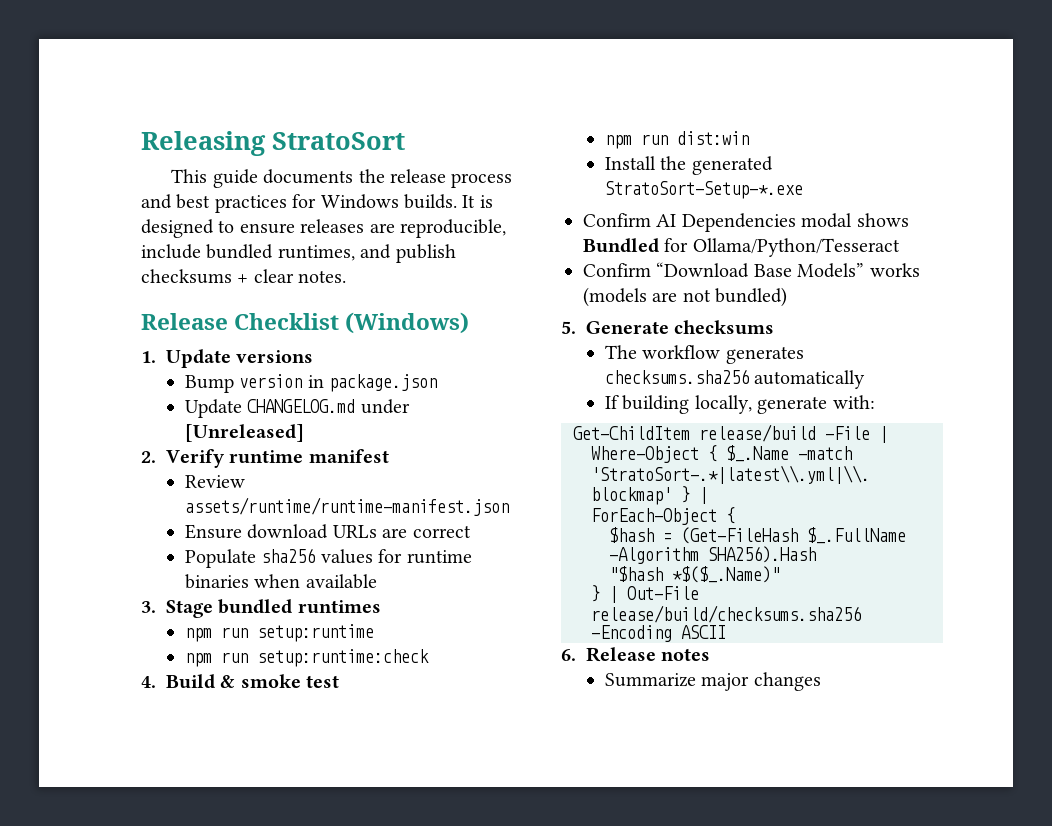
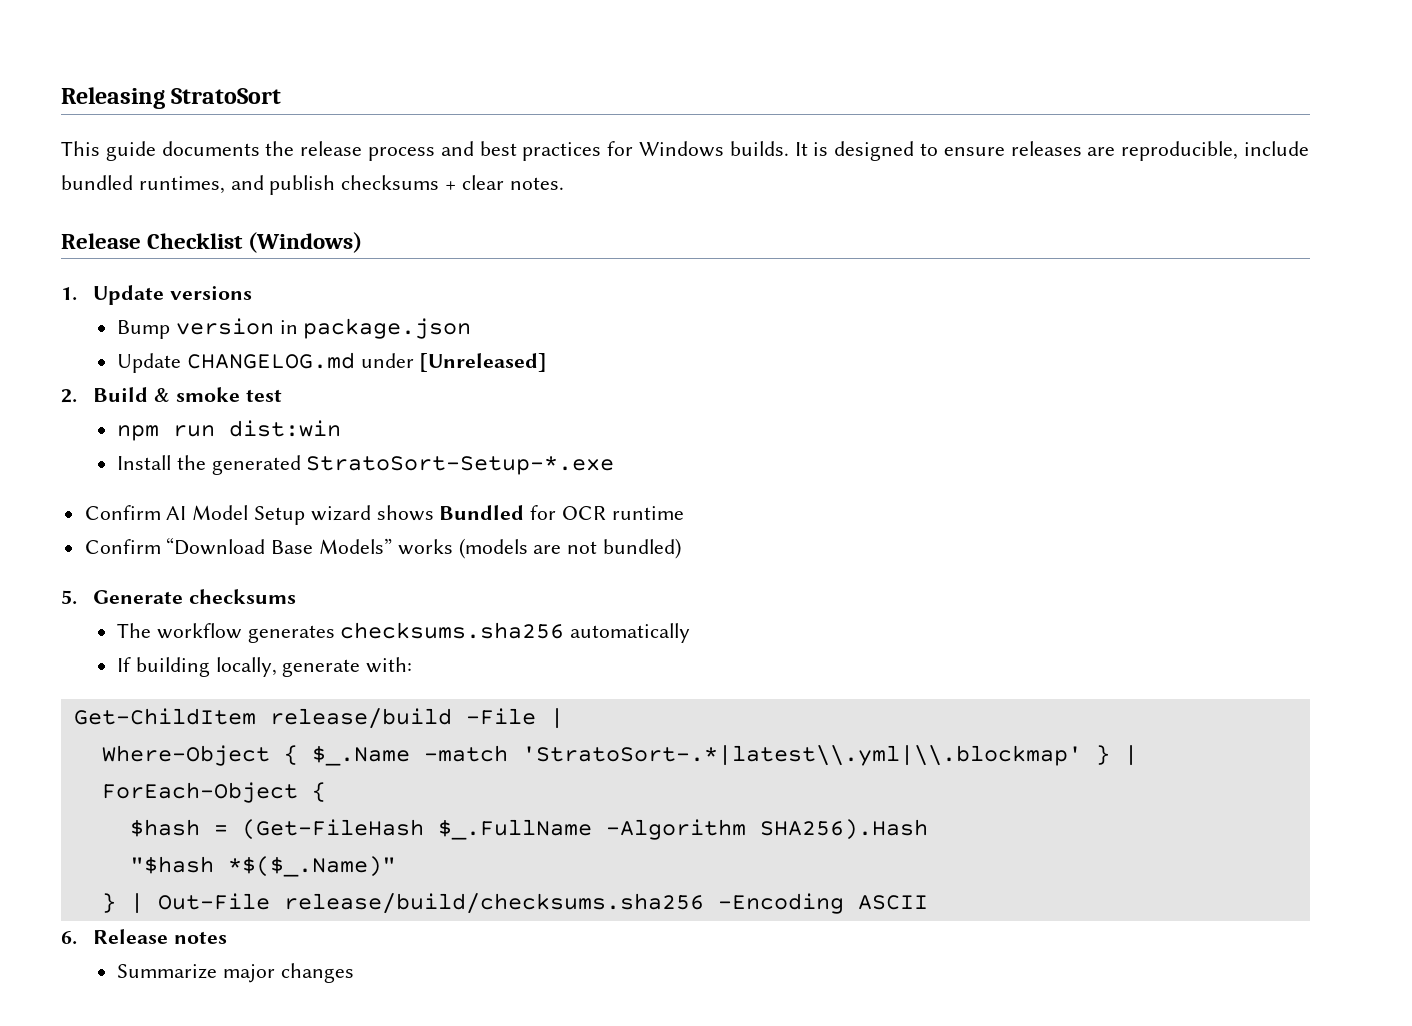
- 2. Verify runtime manifest
- Review assets/runtime/runtime-manifest.json
- Ensure download URLs are correct
- Populate sha256 values for runtime binaries when available
- 3. Stage bundled runtimes
- npm run setup:runtime
- npm run setup:runtime:check
- 4. Build & smoke test
+ 2. Build & smoke test
- Confirm AI Dependencies modal shows Bundled for Ollama/Python/Tesseract
+ Confirm AI Model Setup wizard shows Bundled for OCR runtime

